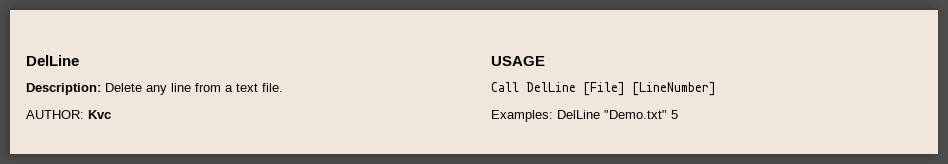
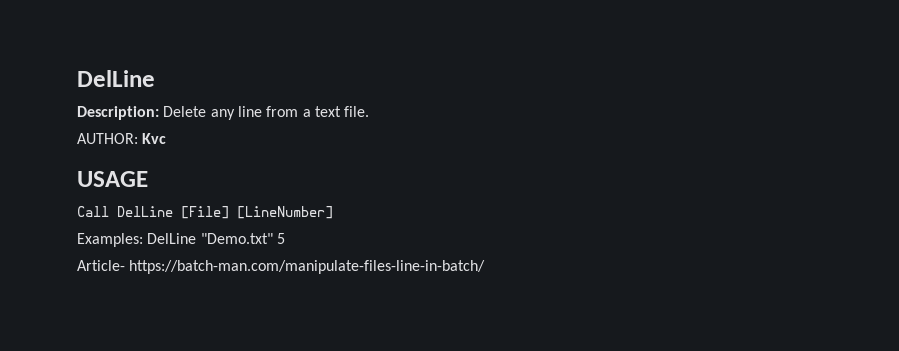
+ Article- https://batch-man.com/manipulate-files-line-in-batch/

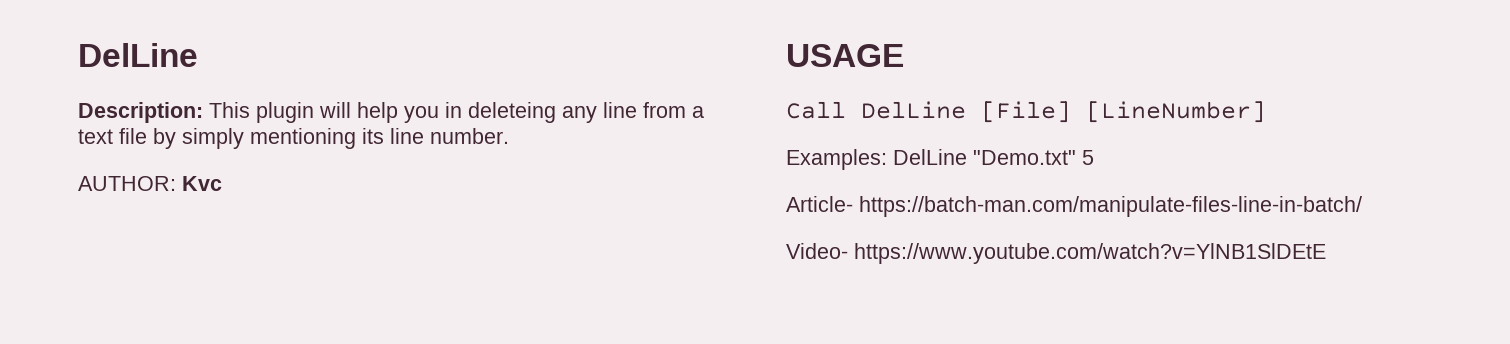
- Description: Delete any line from a text file.
+ Description: This plugin will help you in deleteing any line from a text file by simply mentioning its line number.
+ Video- https://www.youtube.com/watch?v=YlNB1SlDEtE

